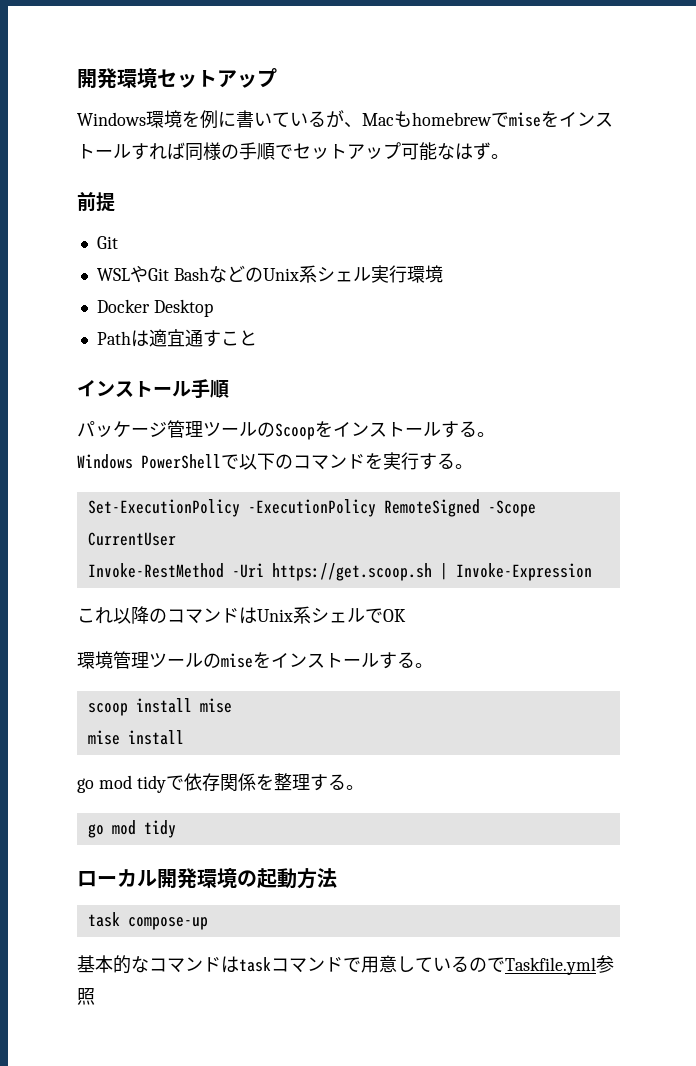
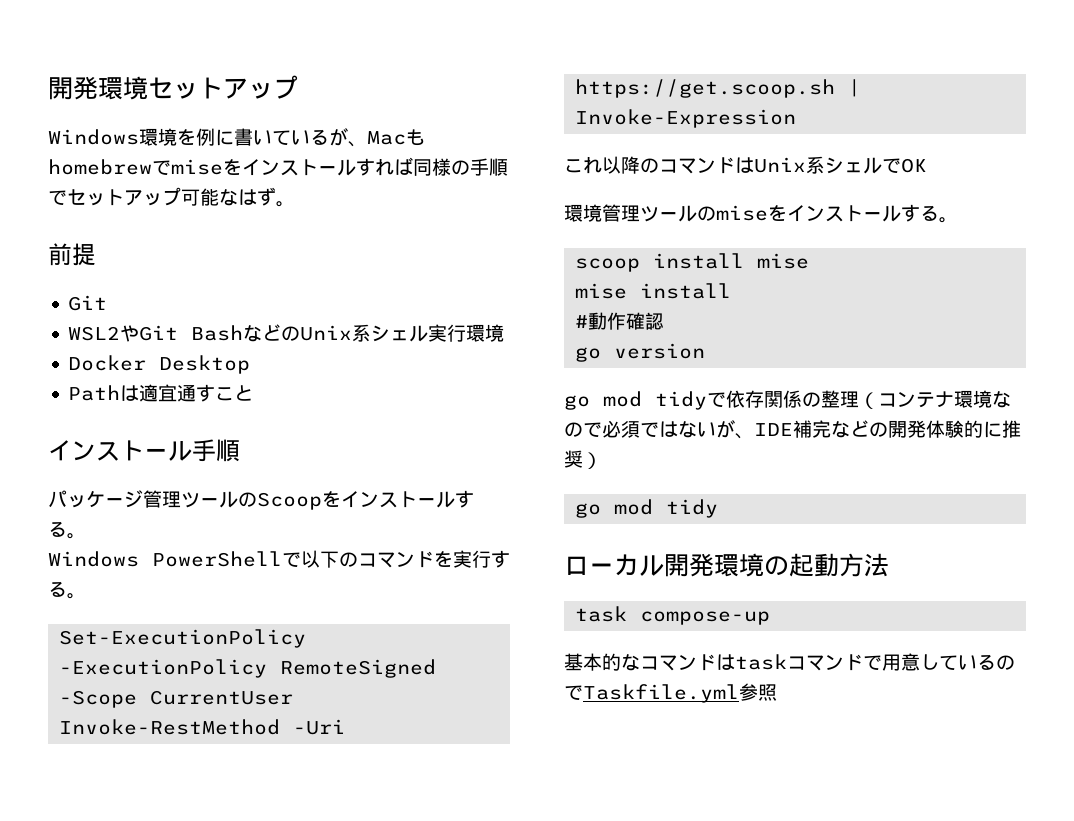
- WSLやGit BashなどのUnix系シェル実行環境
+ WSL2やGit BashなどのUnix系シェル実行環境
+ #動作確認
+ go version
- go mod tidyで依存関係を整理する。
+ go mod tidyで依存関係の整理（コンテナ環境なので必須ではないが、IDE補完などの開発体験的に推奨）

